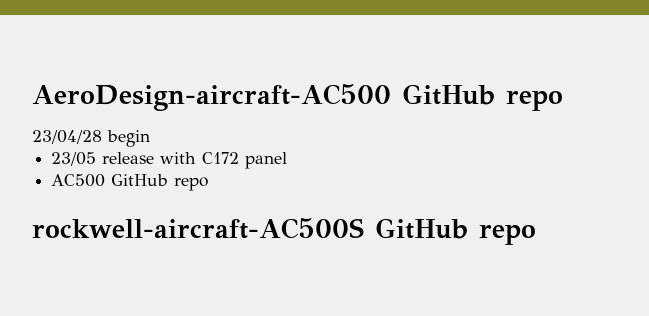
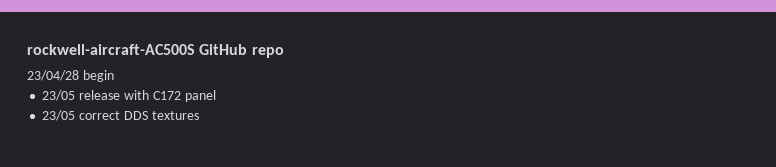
- AeroDesign-aircraft-AC500 GitHub repo
+ rockwell-aircraft-AC500S GitHub repo
- AC500 GitHub repo
- rockwell-aircraft-AC500S GitHub repo
+ 23/05 correct DDS textures

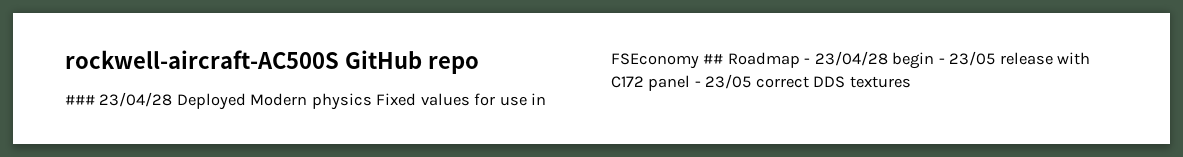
- 23/04/28 begin
- 23/05 release with C172 panel
- 23/05 correct DDS textures
+ ### 23/04/28 Deployed Modern physics Fixed values for use in FSEconomy ## Roadmap - 23/04/28 begin - 23/05 release with C172 panel - 23/05 correct DDS textures

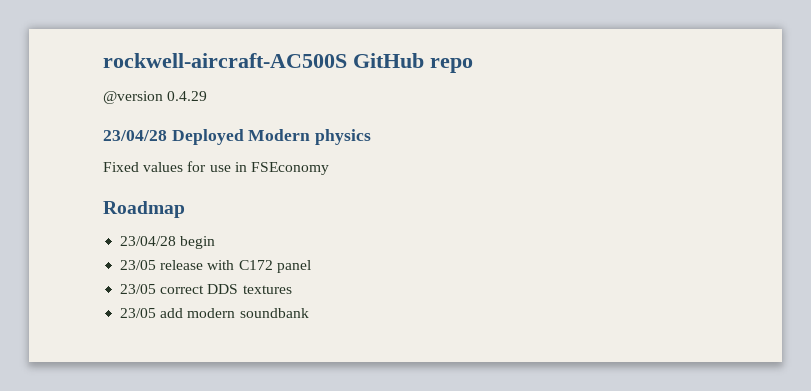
- ### 23/04/28 Deployed Modern physics Fixed values for use in FSEconomy ## Roadmap - 23/04/28 begin - 23/05 release with C172 panel - 23/05 correct DDS textures
+ @version 0.4.29
+ 23/04/28 Deployed Modern physics
+ Fixed values for use in FSEconomy
+ Roadmap
+ 23/04/28 begin
+ 23/05 release with C172 panel
+ 23/05 correct DDS textures
+ 23/05 add modern soundbank

